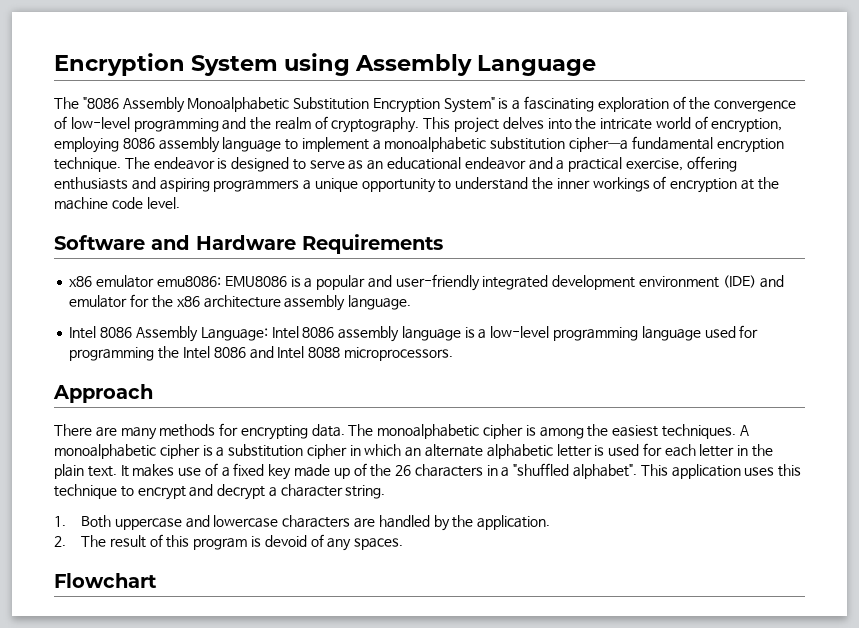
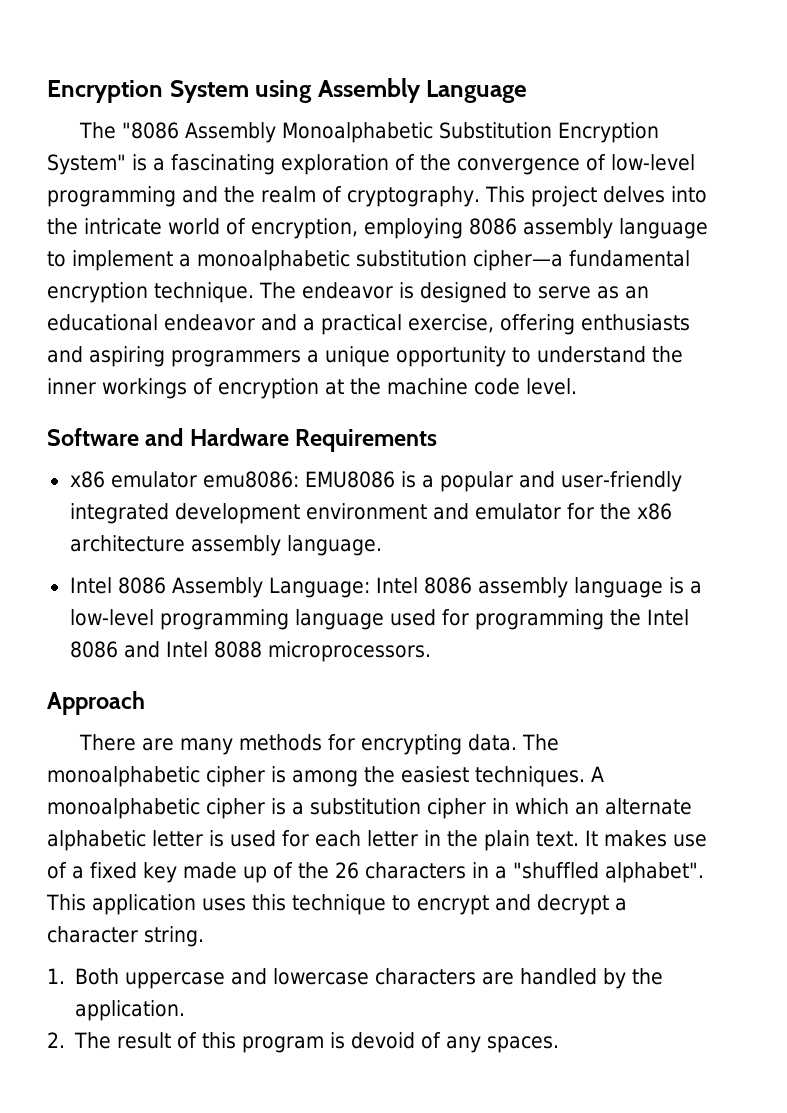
- x86 emulator emu8086: EMU8086 is a popular and user-friendly integrated development environment (IDE) and emulator for the x86 architecture assembly language.
+ x86 emulator emu8086: EMU8086 is a popular and user-friendly integrated development environment and emulator for the x86 architecture assembly language.
- Flowchart

